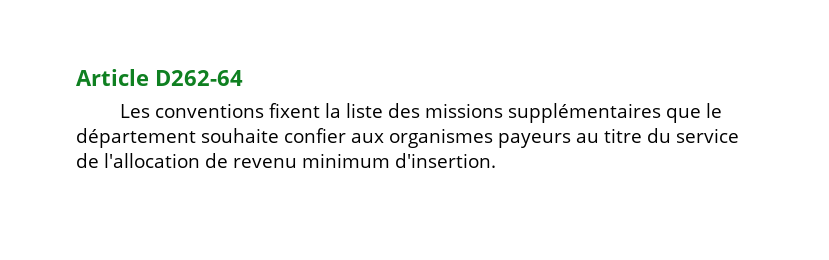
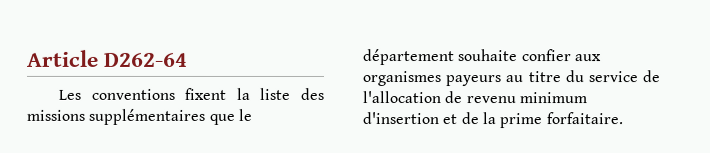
- Les conventions fixent la liste des missions supplémentaires que le département souhaite confier aux organismes payeurs au titre du service de l'allocation de revenu minimum d'insertion.
+ Les conventions fixent la liste des missions supplémentaires que le département souhaite confier aux organismes payeurs au titre du service de l'allocation de revenu minimum d'insertion et de la prime forfaitaire.

